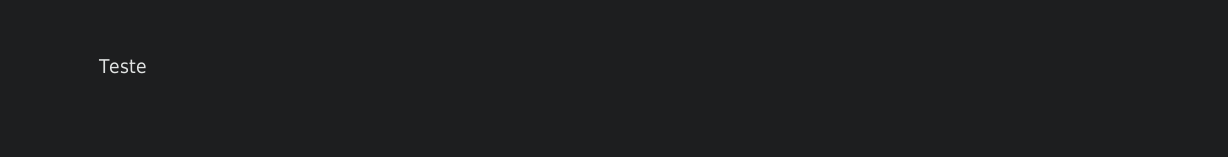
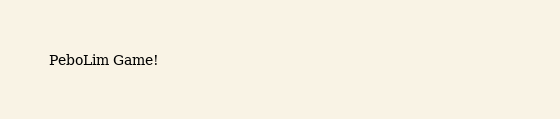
- Teste
+ PeboLim Game!

